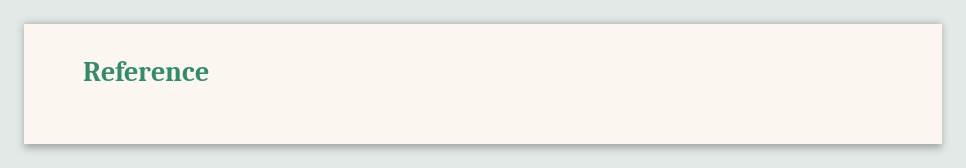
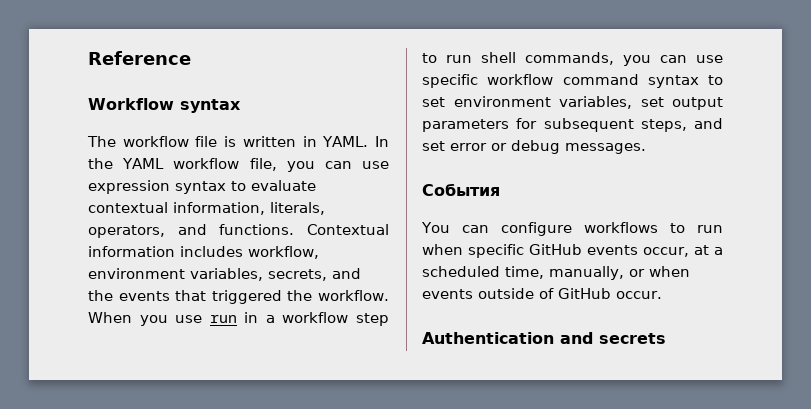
+ Workflow syntax
+ The workflow file is written in YAML. In the YAML workflow file, you can use expression syntax to evaluate contextual information, literals, operators, and functions. Contextual information includes workflow, environment variables, secrets, and the events that triggered the workflow. When you use run in a workflow step to run shell commands, you can use specific workflow command syntax to set environment variables, set output parameters for subsequent steps, and set error or debug messages.
+ События
+ You can configure workflows to run when specific GitHub events occur, at a scheduled time, manually, or when events outside of GitHub occur.
+ Authentication and secrets

